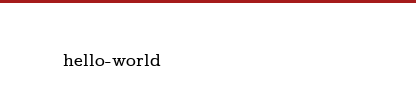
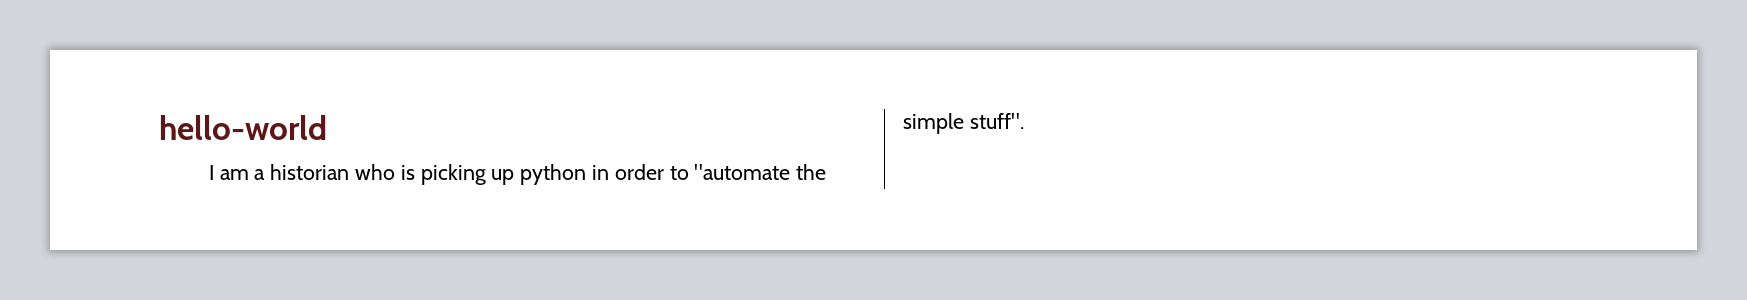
+ I am a historian who is picking up python in order to "automate the simple stuff".

